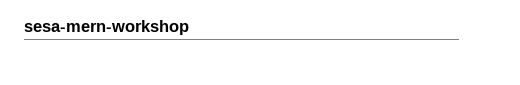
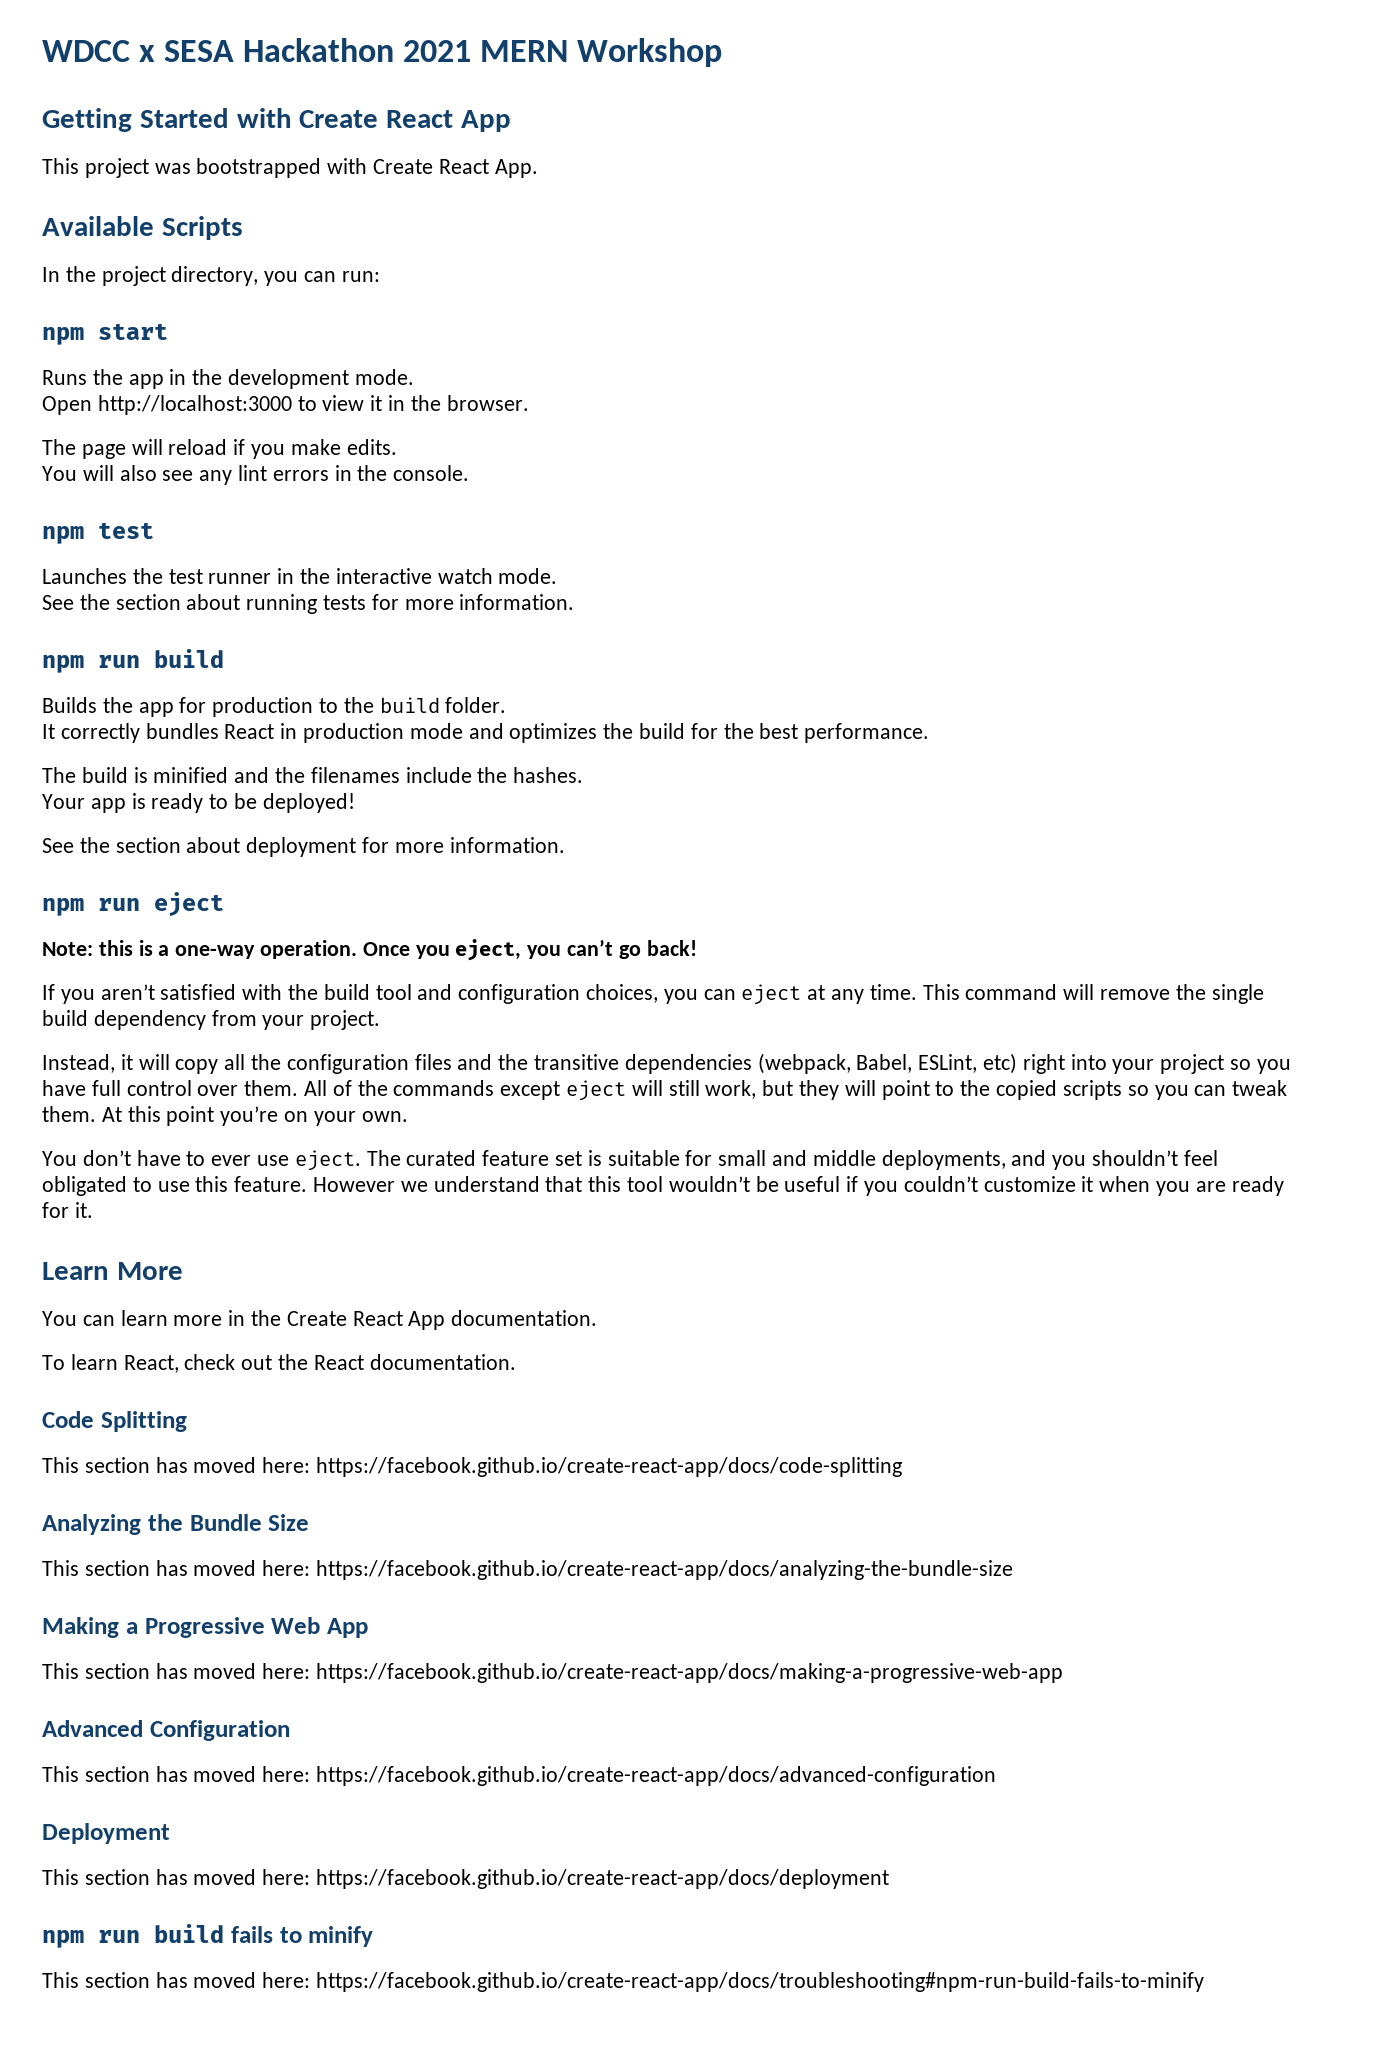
- sesa-mern-workshop
+ WDCC x SESA Hackathon 2021 MERN Workshop
+ Getting Started with Create React App
+ This project was bootstrapped with Create React App.
+ Available Scripts
+ In the project directory, you can run:
+ npm start
+ Runs the app in the development mode.
+ Open http://localhost:3000 to view it in the browser.
+ The page will reload if you make edits.
+ You will also see any lint errors in the console.
+ npm test
+ Launches the test runner in the interactive watch mode.
+ See the section about running tests for more information.
+ npm run build
+ Builds the app for production to the build folder.
+ It correctly bundles React in production mode and optimizes the build for the best performance.
+ The build is minified and the filenames include the hashes.
+ Your app is ready to be deployed!
+ See the section about deployment for more information.
+ npm run eject
+ Note: this is a one-way operation. Once you eject, you can’t go back!
+ If you aren’t satisfied with the build tool and configuration choices, you can eject at any time. This command will remove the single build dependency from your project.
+ Instead, it will copy all the configuration files and the transitive dependencies (webpack, Babel, ESLint, etc) right into your project so you have full control over them. All of the commands except eject will still work, but they will point to the copied scripts so you can tweak them. At this point you’re on your own.
+ You don’t have to ever use eject. The curated feature set is suitable for small and middle deployments, and you shouldn’t feel obligated to use this feature. However we understand that this tool wouldn’t be useful if you couldn’t customize it when you are ready for it.
+ Learn More
+ You can learn more in the Create React App documentation.
+ To learn React, check out the React documentation.
+ Code Splitting
+ This section has moved here: https://facebook.github.io/create-react-app/docs/code-splitting
+ Analyzing the Bundle Size
+ This section has moved here: https://facebook.github.io/create-react-app/docs/analyzing-the-bundle-size
+ Making a Progressive Web App
+ This section has moved here: https://facebook.github.io/create-react-app/docs/making-a-progressive-web-app
+ Advanced Configuration
+ This section has moved here: https://facebook.github.io/create-react-app/docs/advanced-configuration
+ Deployment
+ This section has moved here: https://facebook.github.io/create-react-app/docs/deployment
+ npm run build fails to minify
+ This section has moved here: https://facebook.github.io/create-react-app/docs/troubleshooting#npm-run-build-fails-to-minify

